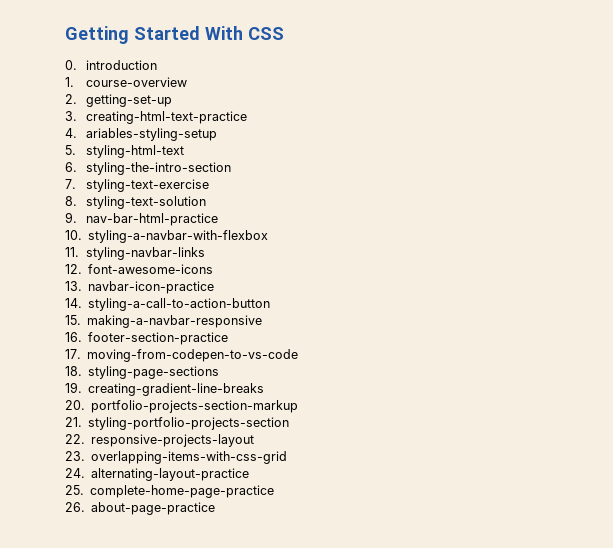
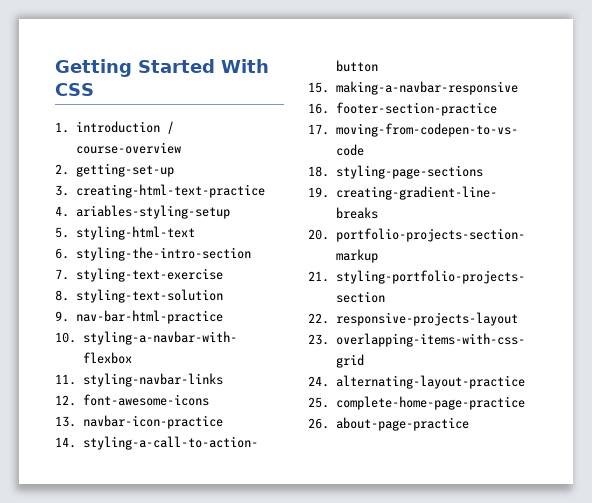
- 0. introduction
- 1. course-overview
+ 1. introduction / course-overview

